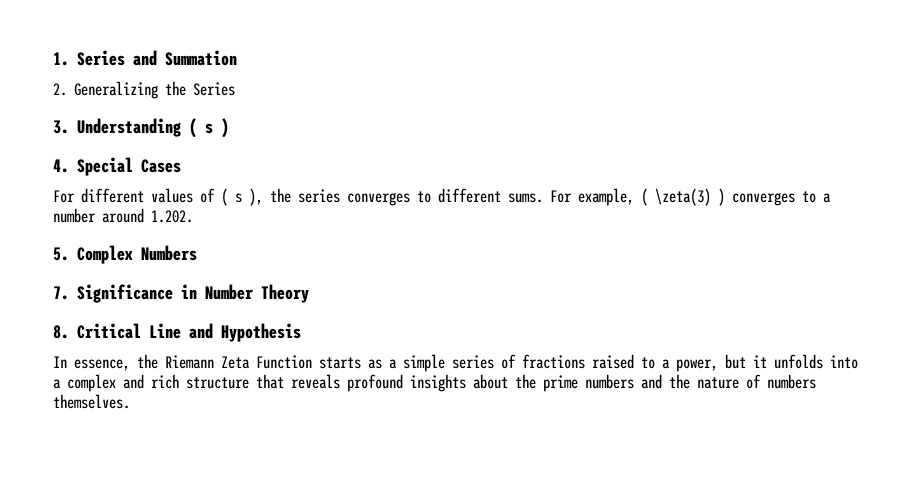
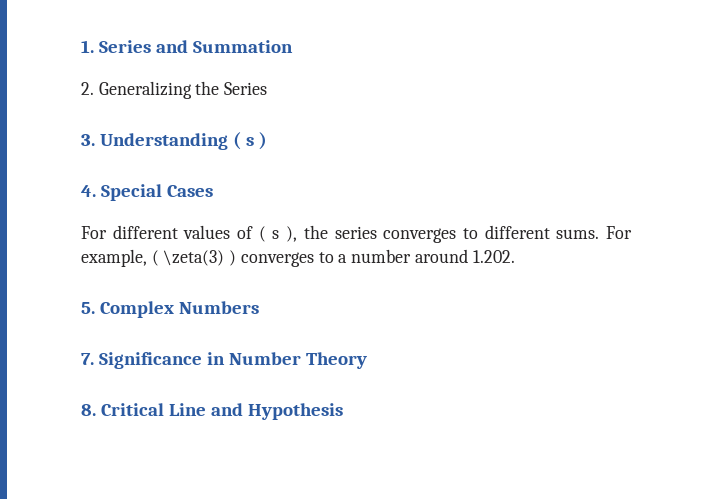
- In essence, the Riemann Zeta Function starts as a simple series of fractions raised to a power, but it unfolds into a complex and rich structure that reveals profound insights about the prime numbers and the nature of numbers themselves.

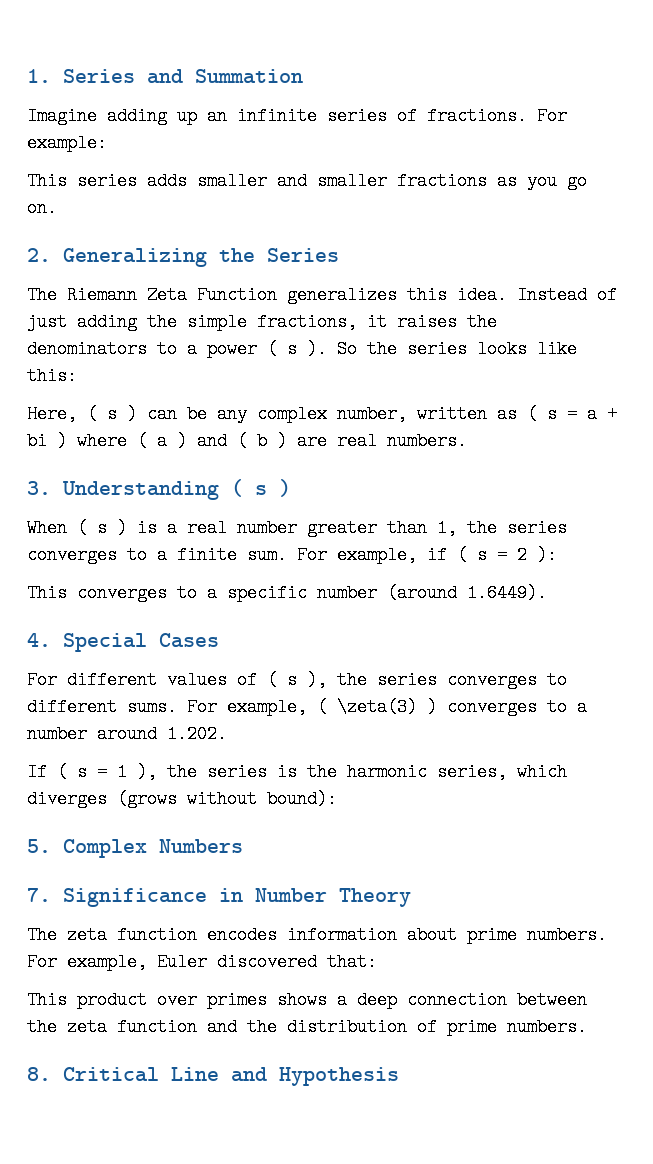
+ Imagine adding up an infinite series of fractions. For example:
+ This series adds smaller and smaller fractions as you go on.
  2. Generalizing the Series
+ The Riemann Zeta Function generalizes this idea. Instead of just adding the simple fractions, it raises the denominators to a power ( s ). So the series looks like this:
+ Here, ( s ) can be any complex number, written as ( s = a + bi ) where ( a ) and ( b ) are real numbers.
+ When ( s ) is a real number greater than 1, the series converges to a finite sum. For example, if ( s = 2 ):
+ This converges to a specific number (around 1.6449).
+ If ( s = 1 ), the series is the harmonic series, which diverges (grows without bound):
+ The zeta function encodes information about prime numbers. For example, Euler discovered that:
+ This product over primes shows a deep connection between the zeta function and the distribution of prime numbers.

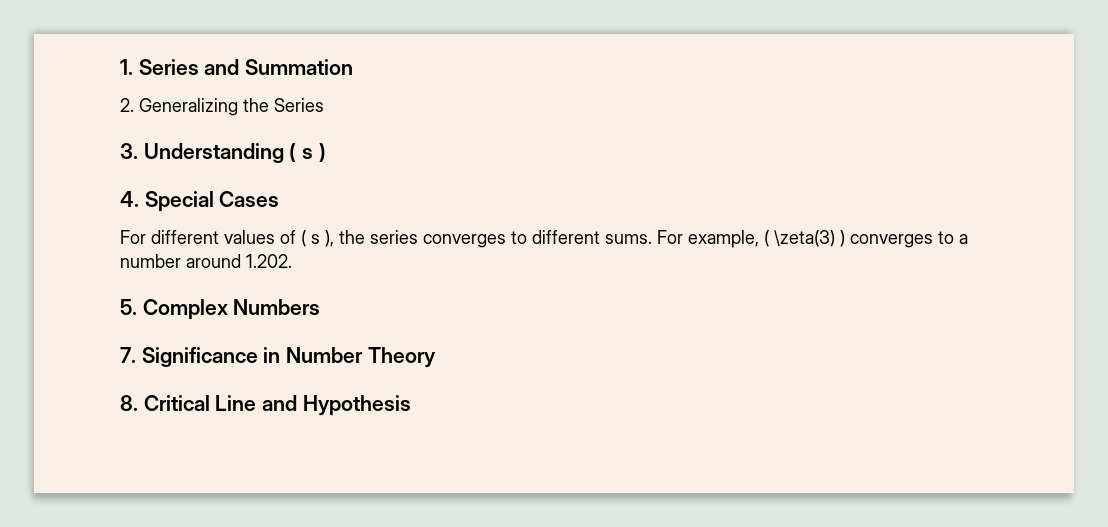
- Imagine adding up an infinite series of fractions. For example:
- This series adds smaller and smaller fractions as you go on.
  2. Generalizing the Series
- The Riemann Zeta Function generalizes this idea. Instead of just adding the simple fractions, it raises the denominators to a power ( s ). So the series looks like this:
- Here, ( s ) can be any complex number, written as ( s = a + bi ) where ( a ) and ( b ) are real numbers.
- When ( s ) is a real number greater than 1, the series converges to a finite sum. For example, if ( s = 2 ):
- This converges to a specific number (around 1.6449).
- If ( s = 1 ), the series is the harmonic series, which diverges (grows without bound):
- The zeta function encodes information about prime numbers. For example, Euler discovered that:
- This product over primes shows a deep connection between the zeta function and the distribution of prime numbers.

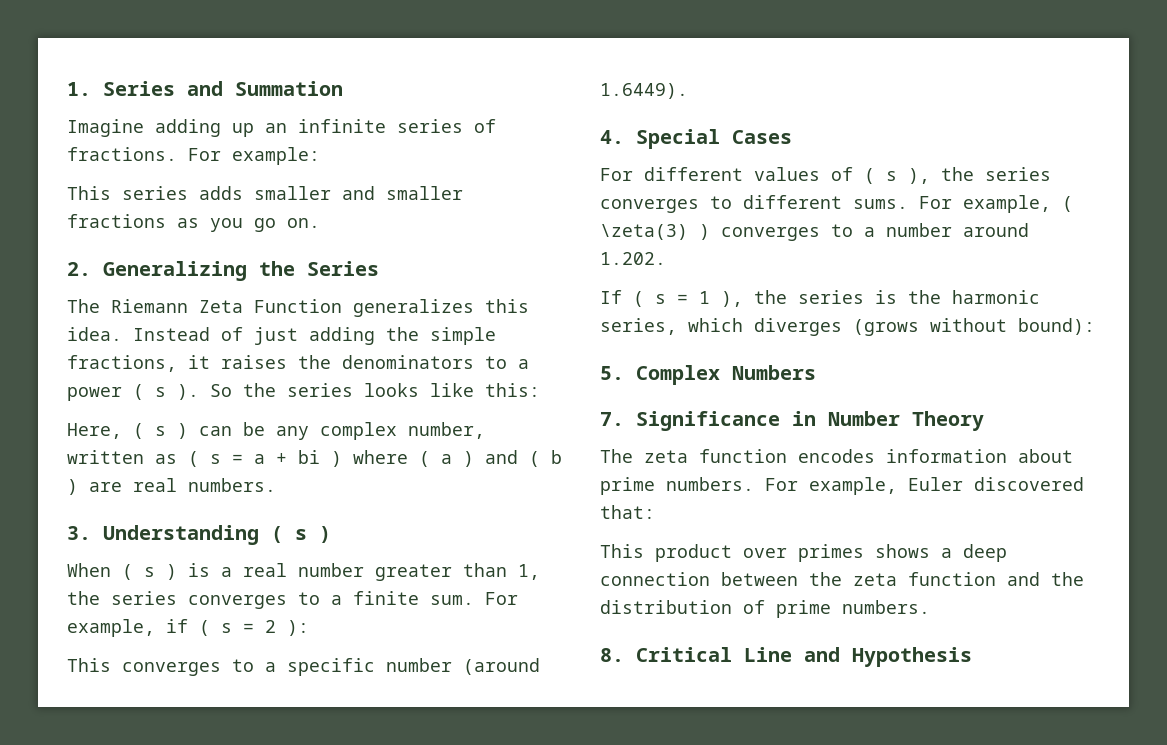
+ Imagine adding up an infinite series of fractions. For example:
+ This series adds smaller and smaller fractions as you go on.
  2. Generalizing the Series
+ The Riemann Zeta Function generalizes this idea. Instead of just adding the simple fractions, it raises the denominators to a power ( s ). So the series looks like this:
+ Here, ( s ) can be any complex number, written as ( s = a + bi ) where ( a ) and ( b ) are real numbers.
+ When ( s ) is a real number greater than 1, the series converges to a finite sum. For example, if ( s = 2 ):
+ This converges to a specific number (around 1.6449).
+ If ( s = 1 ), the series is the harmonic series, which diverges (grows without bound):
+ The zeta function encodes information about prime numbers. For example, Euler discovered that:
+ This product over primes shows a deep connection between the zeta function and the distribution of prime numbers.

